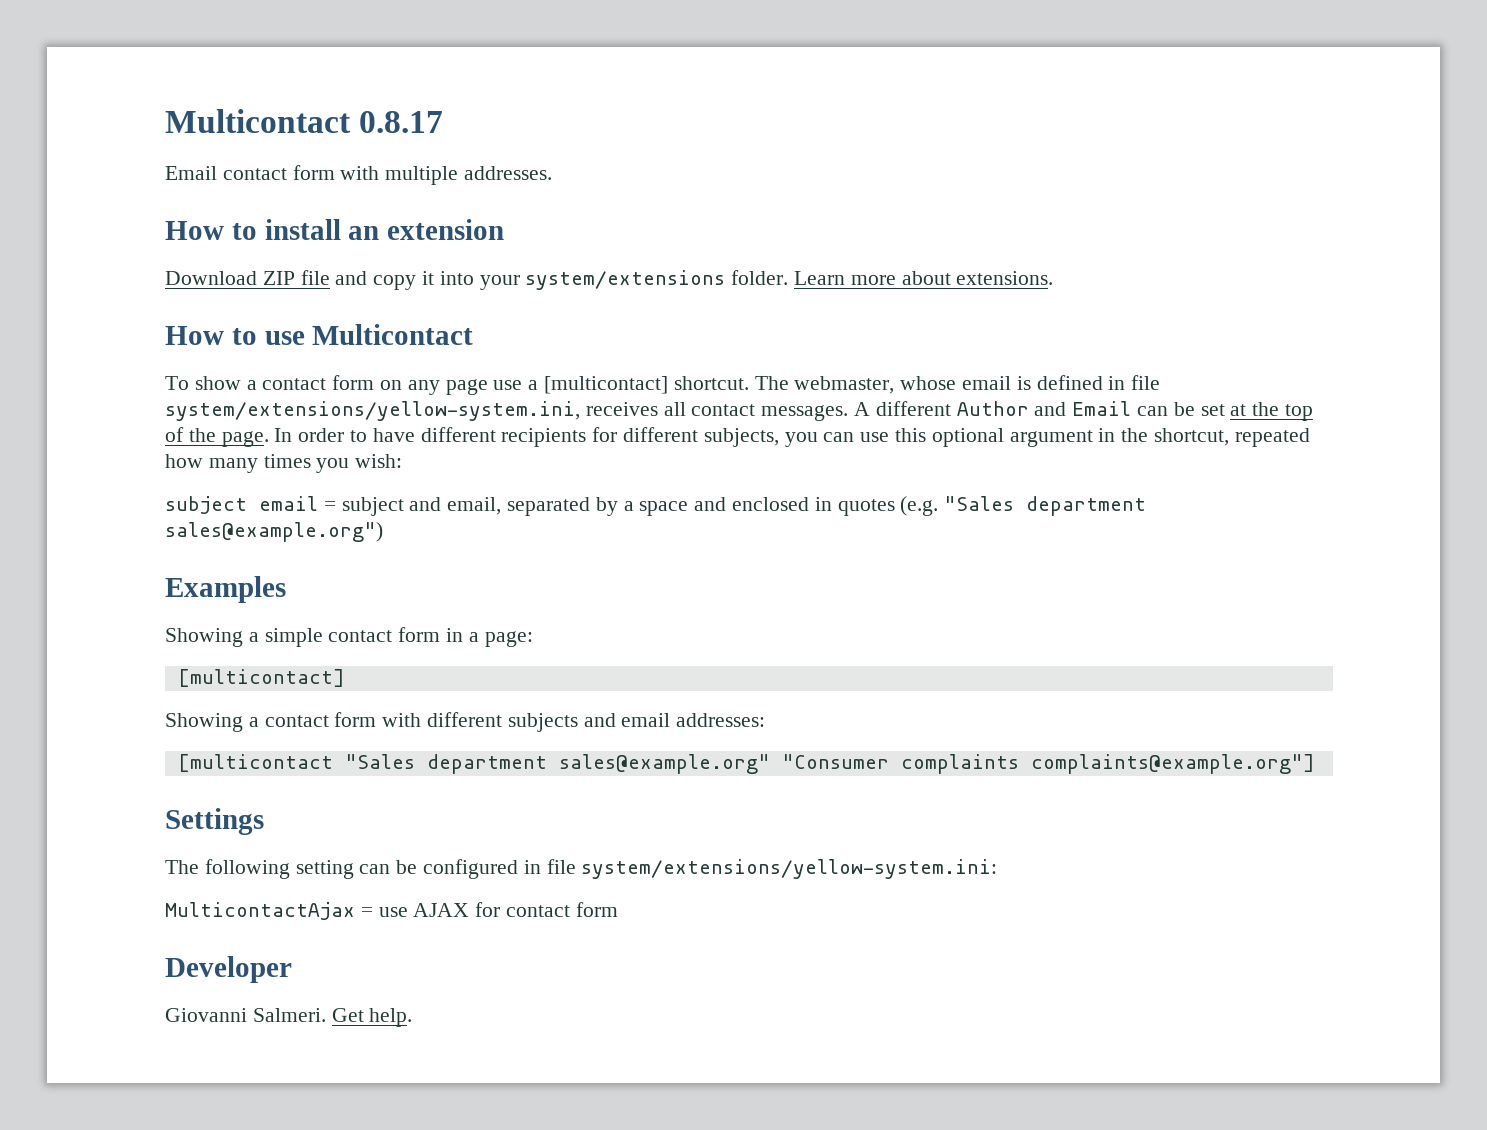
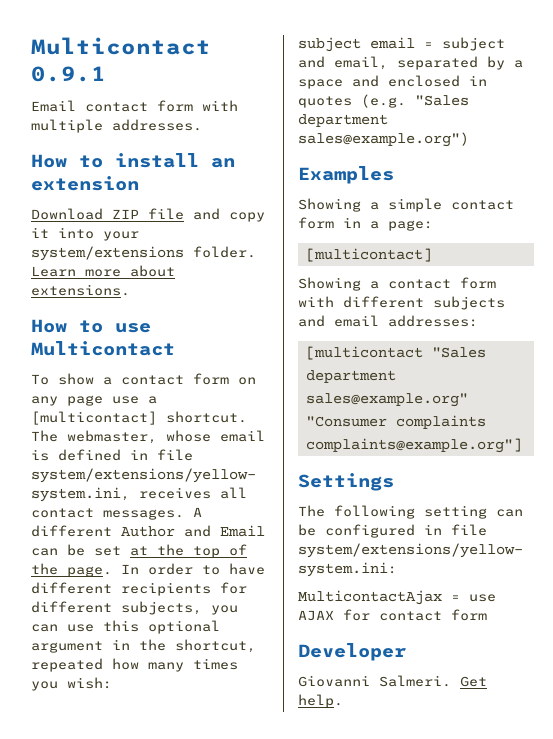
- Multicontact 0.8.17
+ Multicontact 0.9.1

